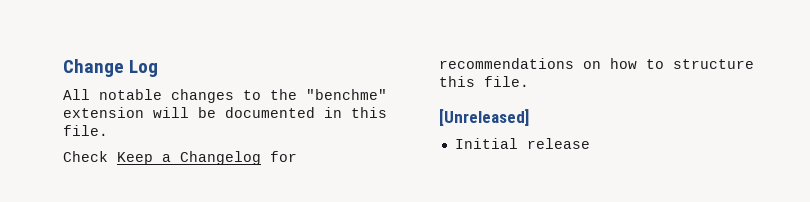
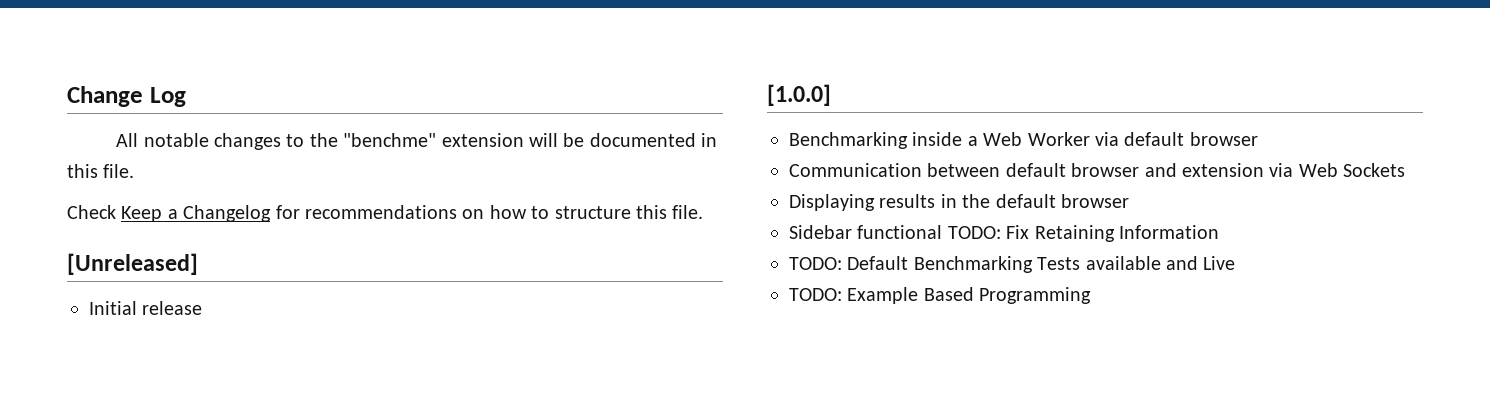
+ [1.0.0]
+ Benchmarking inside a Web Worker via default browser
+ Communication between default browser and extension via Web Sockets
+ Displaying results in the default browser
+ Sidebar functional TODO: Fix Retaining Information
+ TODO: Default Benchmarking Tests available and Live
+ TODO: Example Based Programming

